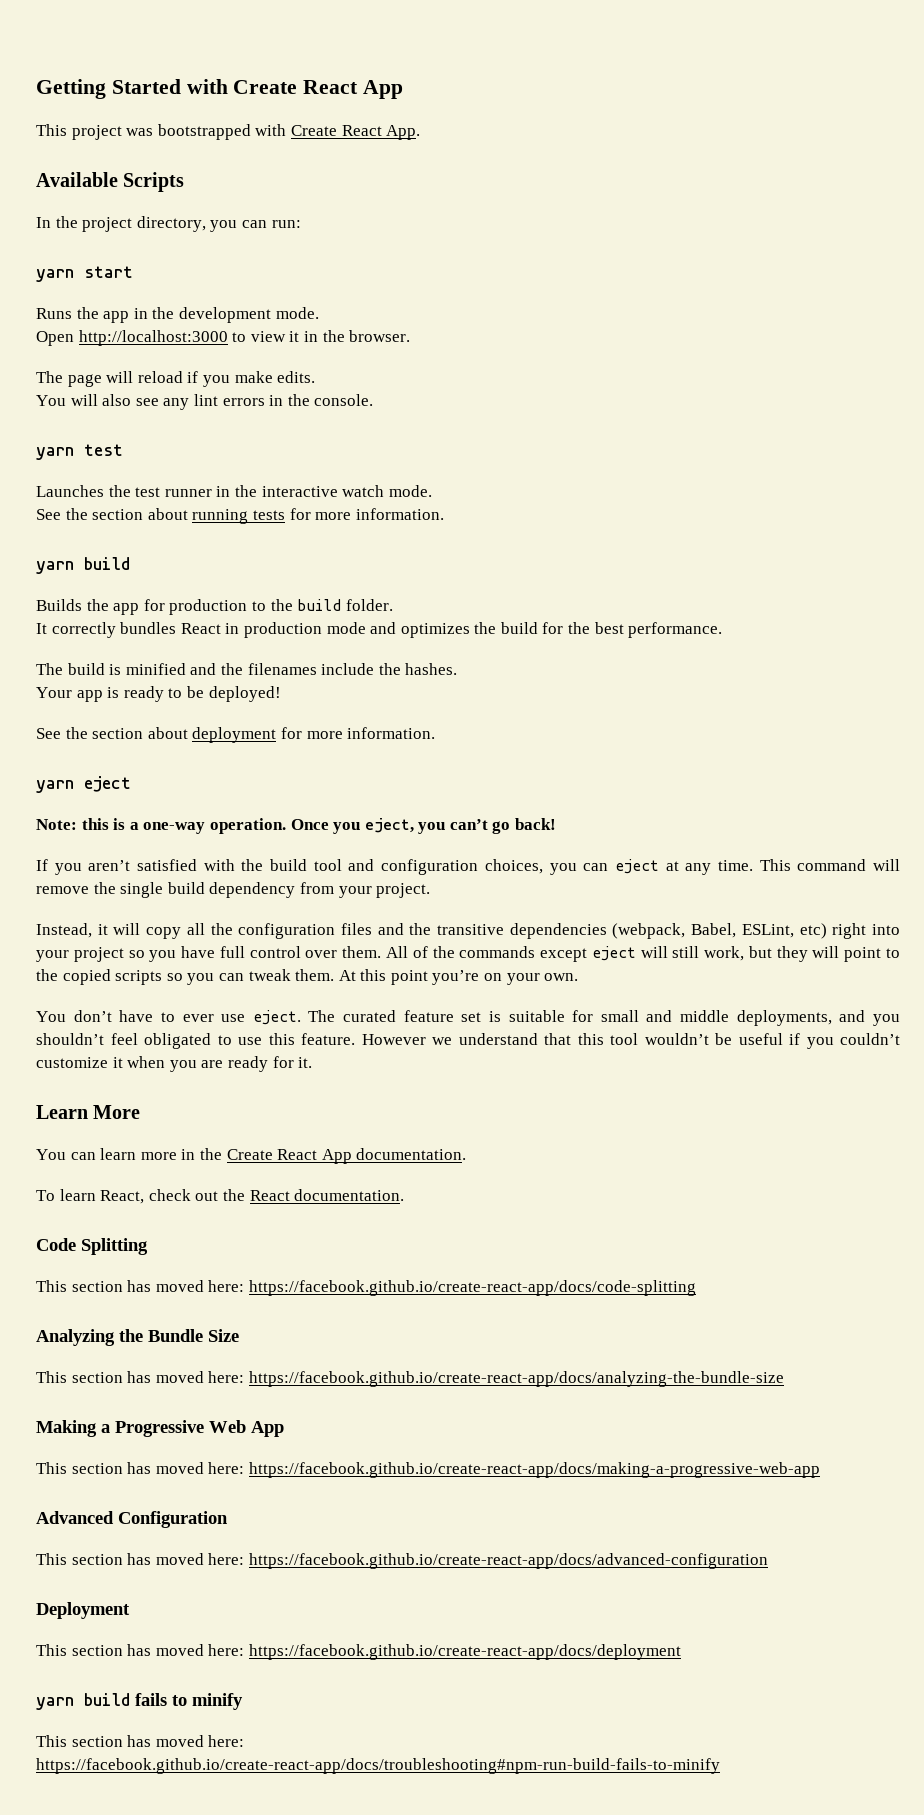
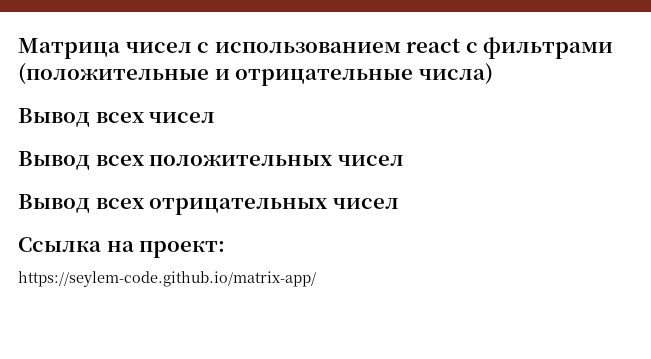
- Getting Started with Create React App
- This project was bootstrapped with Create React App.
- Available Scripts
- In the project directory, you can run:
- yarn start
- Runs the app in the development mode.
- Open http://localhost:3000 to view it in the browser.
- The page will reload if you make edits.
- You will also see any lint errors in the console.
- yarn test
- Launches the test runner in the interactive watch mode.
- See the section about running tests for more information.
- yarn build
- Builds the app for production to the build folder.
- It correctly bundles React in production mode and optimizes the build for the best performance.
- The build is minified and the filenames include the hashes.
- Your app is ready to be deployed!
- See the section about deployment for more information.
- yarn eject
- Note: this is a one-way operation. Once you eject, you can’t go back!
- If you aren’t satisfied with the build tool and configuration choices, you can eject at any time. This command will remove the single build dependency from your project.
- Instead, it will copy all the configuration files and the transitive dependencies (webpack, Babel, ESLint, etc) right into your project so you have full control over them. All of the commands except eject will still work, but they will point to the copied scripts so you can tweak them. At this point you’re on your own.
- You don’t have to ever use eject. The curated feature set is suitable for small and middle deployments, and you shouldn’t feel obligated to use this feature. However we understand that this tool wouldn’t be useful if you couldn’t customize it when you are ready for it.
- Learn More
- You can learn more in the Create React App documentation.
- To learn React, check out the React documentation.
- Code Splitting
- This section has moved here: https://facebook.github.io/create-react-app/docs/code-splitting
- Analyzing the Bundle Size
- This section has moved here: https://facebook.github.io/create-react-app/docs/analyzing-the-bundle-size
- Making a Progressive Web App
- This section has moved here: https://facebook.github.io/create-react-app/docs/making-a-progressive-web-app
- Advanced Configuration
- This section has moved here: https://facebook.github.io/create-react-app/docs/advanced-configuration
- Deployment
- This section has moved here: https://facebook.github.io/create-react-app/docs/deployment
- yarn build fails to minify
- This section has moved here: https://facebook.github.io/create-react-app/docs/troubleshooting#npm-run-build-fails-to-minify
+ Матрица чисел с использованием react c фильтрами (положительные и отрицательные числа)
+ Вывод всех чисел
+ Вывод всех положительных чисел
+ Вывод всех отрицательных чисел
+ Ссылка на проект:
+ https://seylem-code.github.io/matrix-app/

